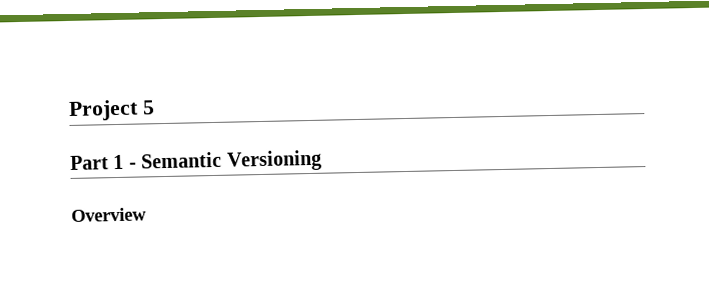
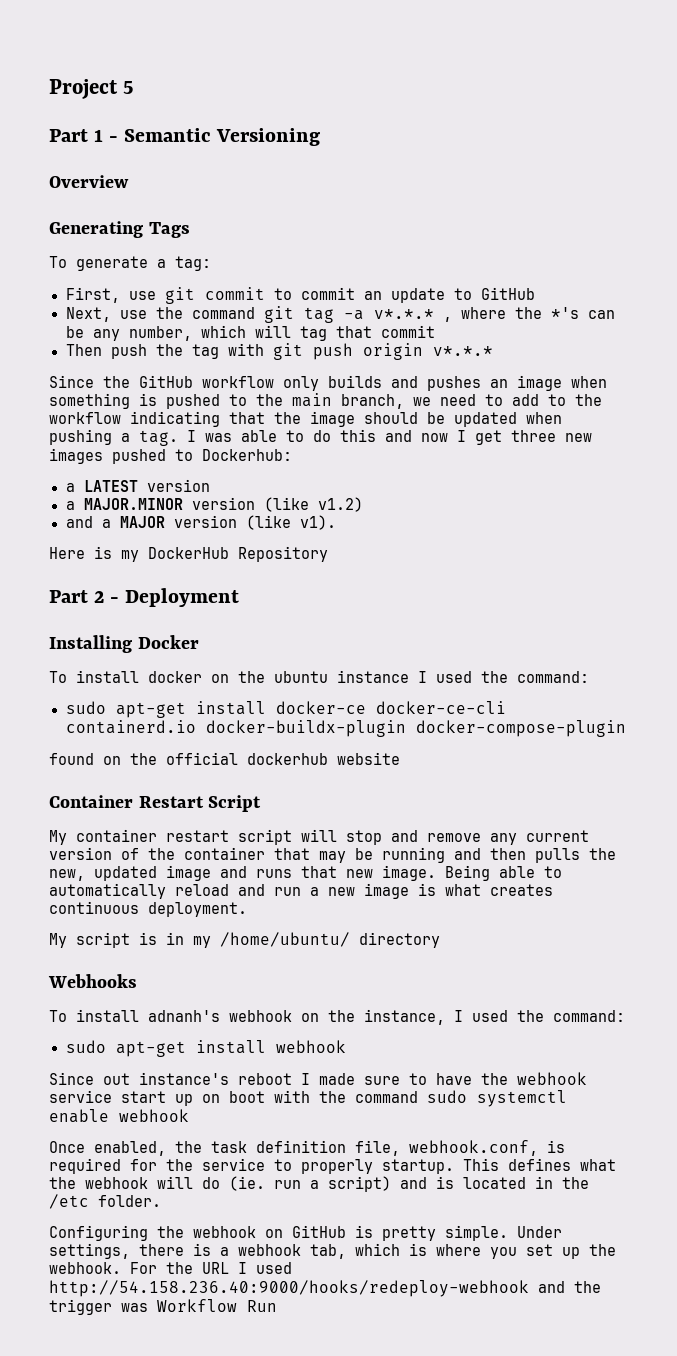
+ Generating Tags
+ To generate a tag:
+ First, use git commit to commit an update to GitHub
+ Next, use the command git tag -a v*.*.* , where the *'s can be any number, which will tag that commit
+ Then push the tag with git push origin v*.*.*
+ Since the GitHub workflow only builds and pushes an image when something is pushed to the main branch, we need to add to the workflow indicating that the image should be updated when pushing a tag. I was able to do this and now I get three new images pushed to Dockerhub:
+ a LATEST version
+ a MAJOR.MINOR version (like v1.2)
+ and a MAJOR version (like v1).
+ Here is my DockerHub Repository
+ Part 2 - Deployment
+ Installing Docker
+ To install docker on the ubuntu instance I used the command:
+ sudo apt-get install docker-ce docker-ce-cli containerd.io docker-buildx-plugin docker-compose-plugin
+ found on the official dockerhub website
+ Container Restart Script
+ My container restart script will stop and remove any current version of the container that may be running and then pulls the new, updated image and runs that new image. Being able to automatically reload and run a new image is what creates continuous deployment.
+ My script is in my /home/ubuntu/ directory
+ Webhooks
+ To install adnanh's webhook on the instance, I used the command:
+ sudo apt-get install webhook
+ Since out instance's reboot I made sure to have the webhook service start up on boot with the command sudo systemctl enable webhook
+ Once enabled, the task definition file, webhook.conf, is required for the service to properly startup. This defines what the webhook will do (ie. run a script) and is located in the /etc folder.
+ Configuring the webhook on GitHub is pretty simple. Under settings, there is a webhook tab, which is where you set up the webhook. For the URL I used http://54.158.236.40:9000/hooks/redeploy-webhook and the trigger was Workflow Run

